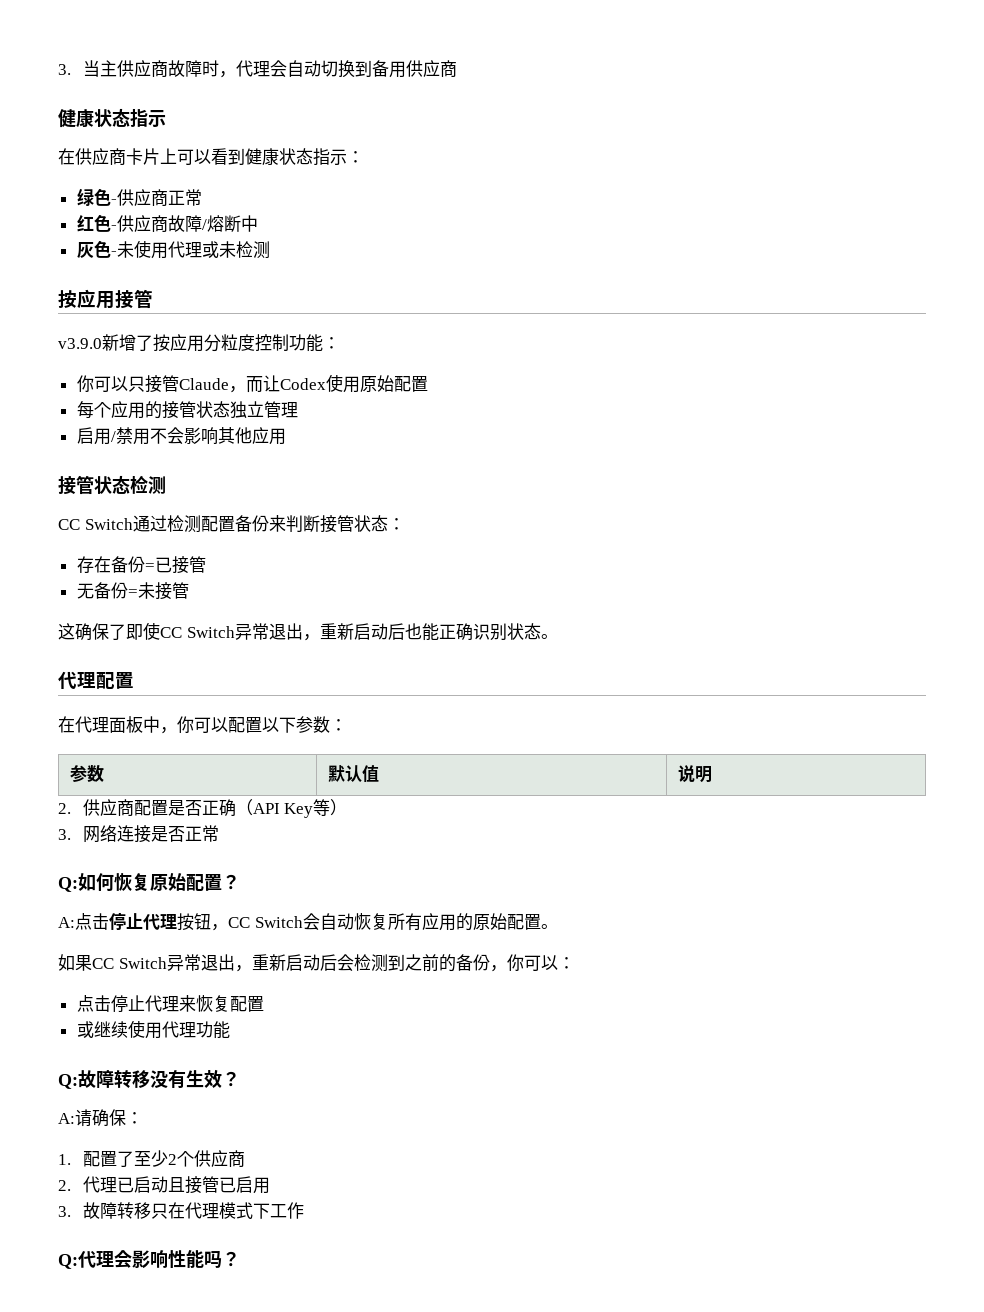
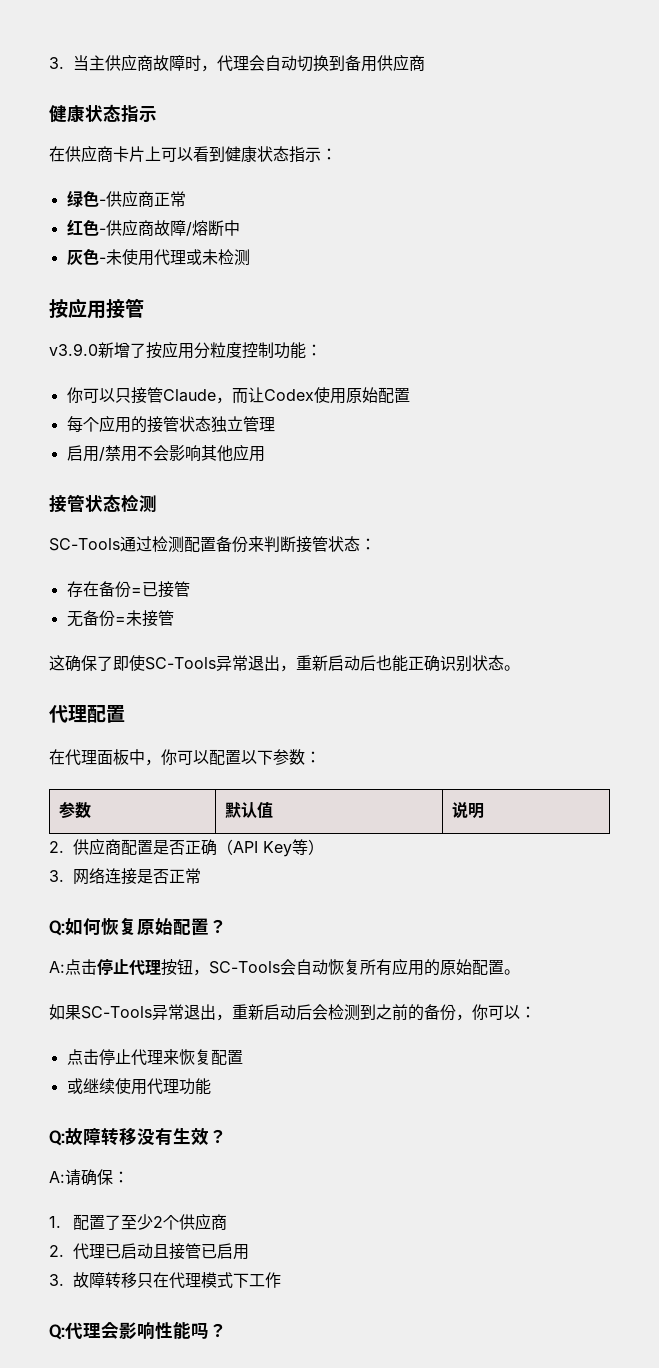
- CC Switch通过检测配置备份来判断接管状态：
+ SC-Tools通过检测配置备份来判断接管状态：
- 这确保了即使CC Switch异常退出，重新启动后也能正确识别状态。
+ 这确保了即使SC-Tools异常退出，重新启动后也能正确识别状态。
- A:点击停止代理按钮，CC Switch会自动恢复所有应用的原始配置。
+ A:点击停止代理按钮，SC-Tools会自动恢复所有应用的原始配置。
- 如果CC Switch异常退出，重新启动后会检测到之前的备份，你可以：
+ 如果SC-Tools异常退出，重新启动后会检测到之前的备份，你可以：

